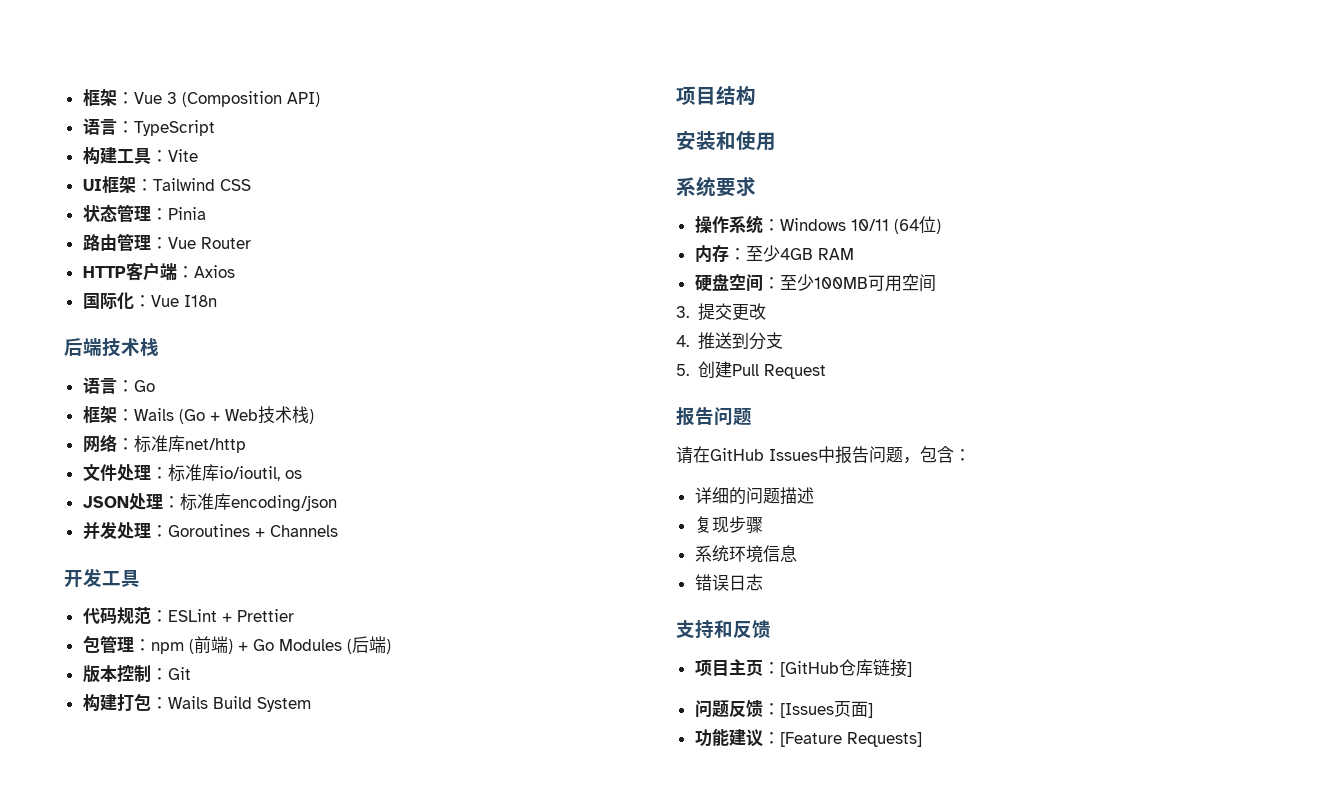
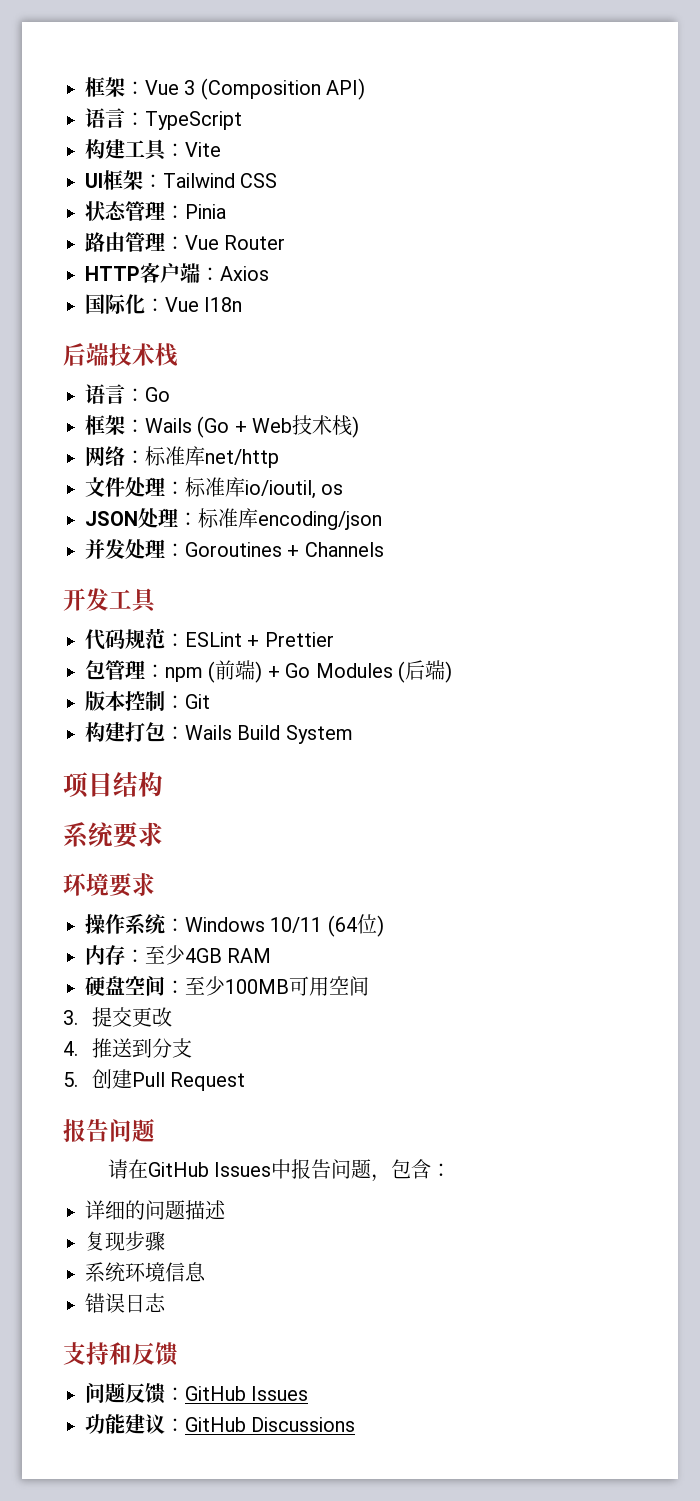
- 安装和使用
+ 环境要求
- 项目主页：[GitHub仓库链接]
- 问题反馈：[Issues页面]
+ 问题反馈：GitHub Issues
- 功能建议：[Feature Requests]
+ 功能建议：GitHub Discussions

